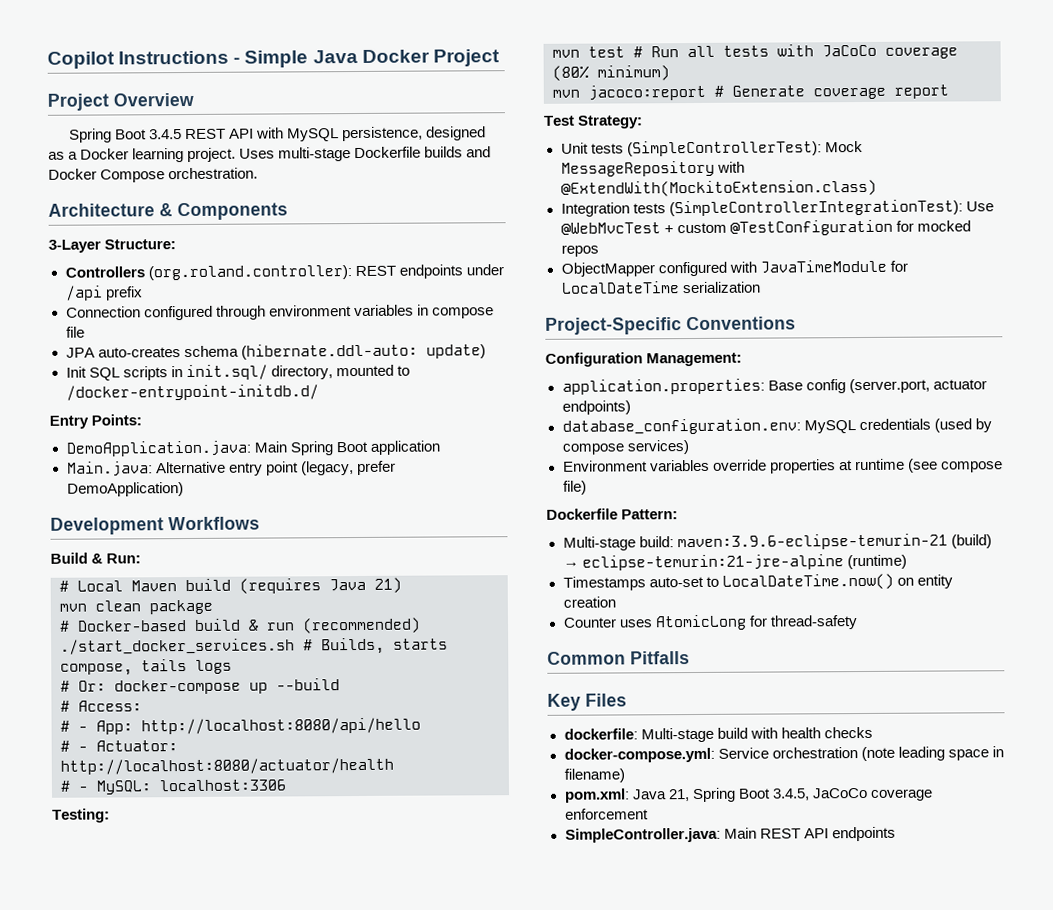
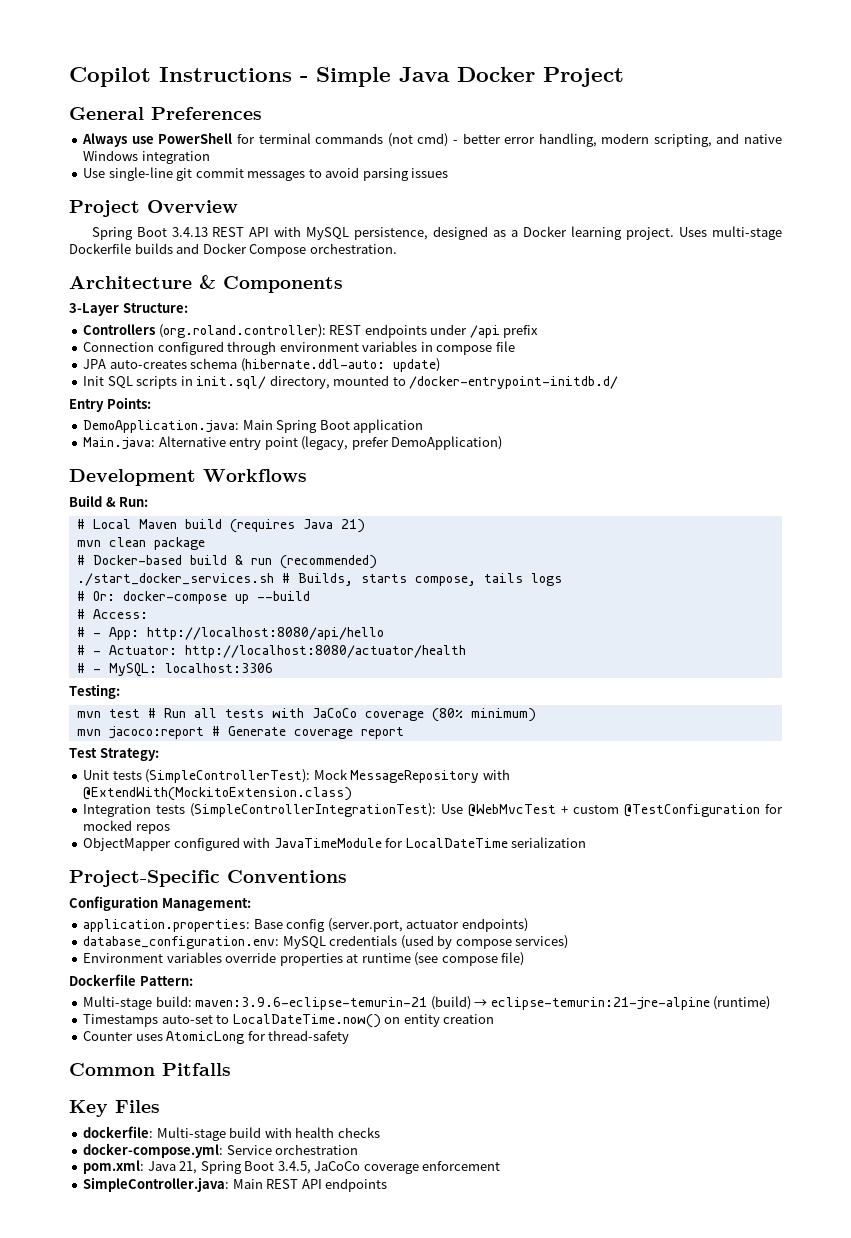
+ General Preferences
+ Always use PowerShell for terminal commands (not cmd) - better error handling, modern scripting, and native Windows integration
+ Use single-line git commit messages to avoid parsing issues
- Spring Boot 3.4.5 REST API with MySQL persistence, designed as a Docker learning project.
+ Spring Boot 3.4.13 REST API with MySQL persistence, designed as a Docker learning project.
- docker-compose.yml: Service orchestration (note leading space in filename)
+ docker-compose.yml: Service orchestration

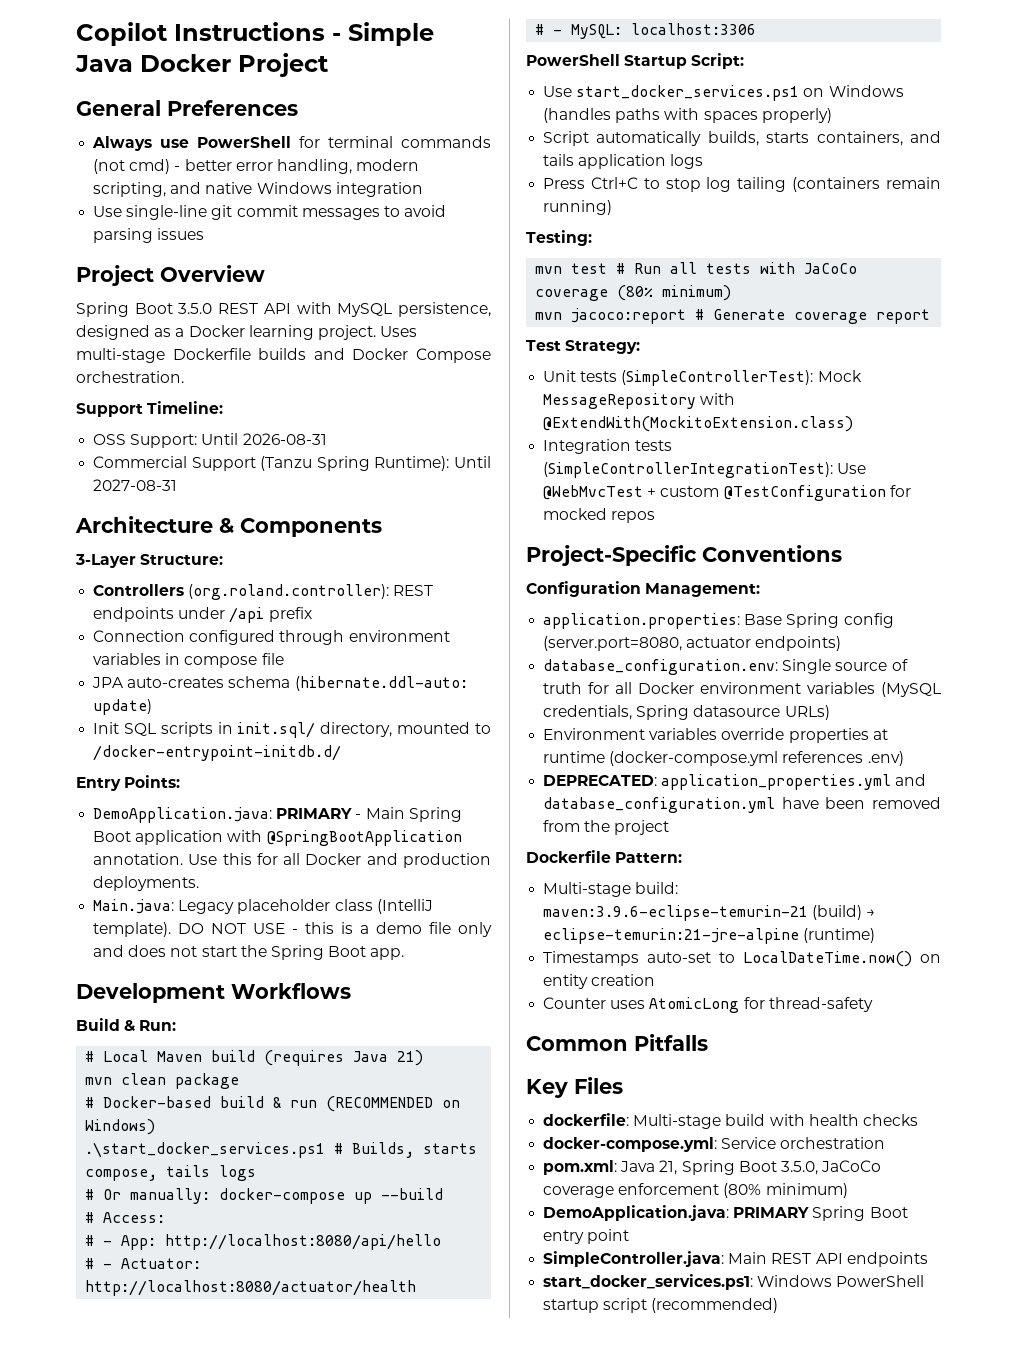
- Spring Boot 3.4.13 REST API with MySQL persistence, designed as a Docker learning project.
+ Spring Boot 3.5.0 REST API with MySQL persistence, designed as a Docker learning project.
+ Support Timeline:
+ OSS Support: Until 2026-08-31
+ Commercial Support (Tanzu Spring Runtime): Until 2027-08-31
- DemoApplication.java: Main Spring Boot application
- Main.java: Alternative entry point (legacy, prefer DemoApplication)
+ DemoApplication.java: PRIMARY - Main Spring Boot application with @SpringBootApplication annotation. Use this for all Docker and production deployments.
+ Main.java: Legacy placeholder class (IntelliJ template). DO NOT USE - this is a demo file only and does not start the Spring Boot app.
- # Docker-based build & run (recommended)
- ./start_docker_services.sh # Builds, starts compose, tails logs
+ # Docker-based build & run (RECOMMENDED on Windows)
+ .\start_docker_services.ps1 # Builds, starts compose, tails logs
- # Or: docker-compose up --build
+ # Or manually: docker-compose up --build
+ PowerShell Startup Script:
+ Use start_docker_services.ps1 on Windows (handles paths with spaces properly)
+ Script automatically builds, starts containers, and tails application logs
+ Press Ctrl+C to stop log tailing (containers remain running)
- ObjectMapper configured with JavaTimeModule for LocalDateTime serialization
- application.properties: Base config (server.port, actuator endpoints)
+ application.properties: Base Spring config (server.port=8080, actuator endpoints)
- database_configuration.env: MySQL credentials (used by compose services)
+ database_configuration.env: Single source of truth for all Docker environment variables (MySQL credentials, Spring datasource URLs)
- Environment variables override properties at runtime (see compose file)
+ Environment variables override properties at runtime (docker-compose.yml references .env)
+ DEPRECATED: application_properties.yml and database_configuration.yml have been removed from the project
- pom.xml: Java 21, Spring Boot 3.4.5, JaCoCo coverage enforcement
+ pom.xml: Java 21, Spring Boot 3.5.0, JaCoCo coverage enforcement (80% minimum)
+ DemoApplication.java: PRIMARY Spring Boot entry point
+ start_docker_services.ps1: Windows PowerShell startup script (recommended)

